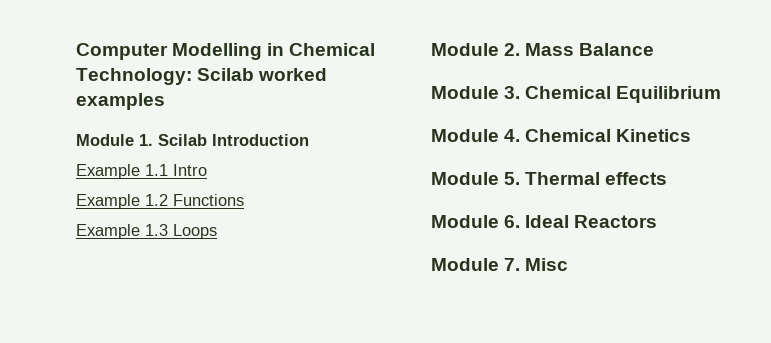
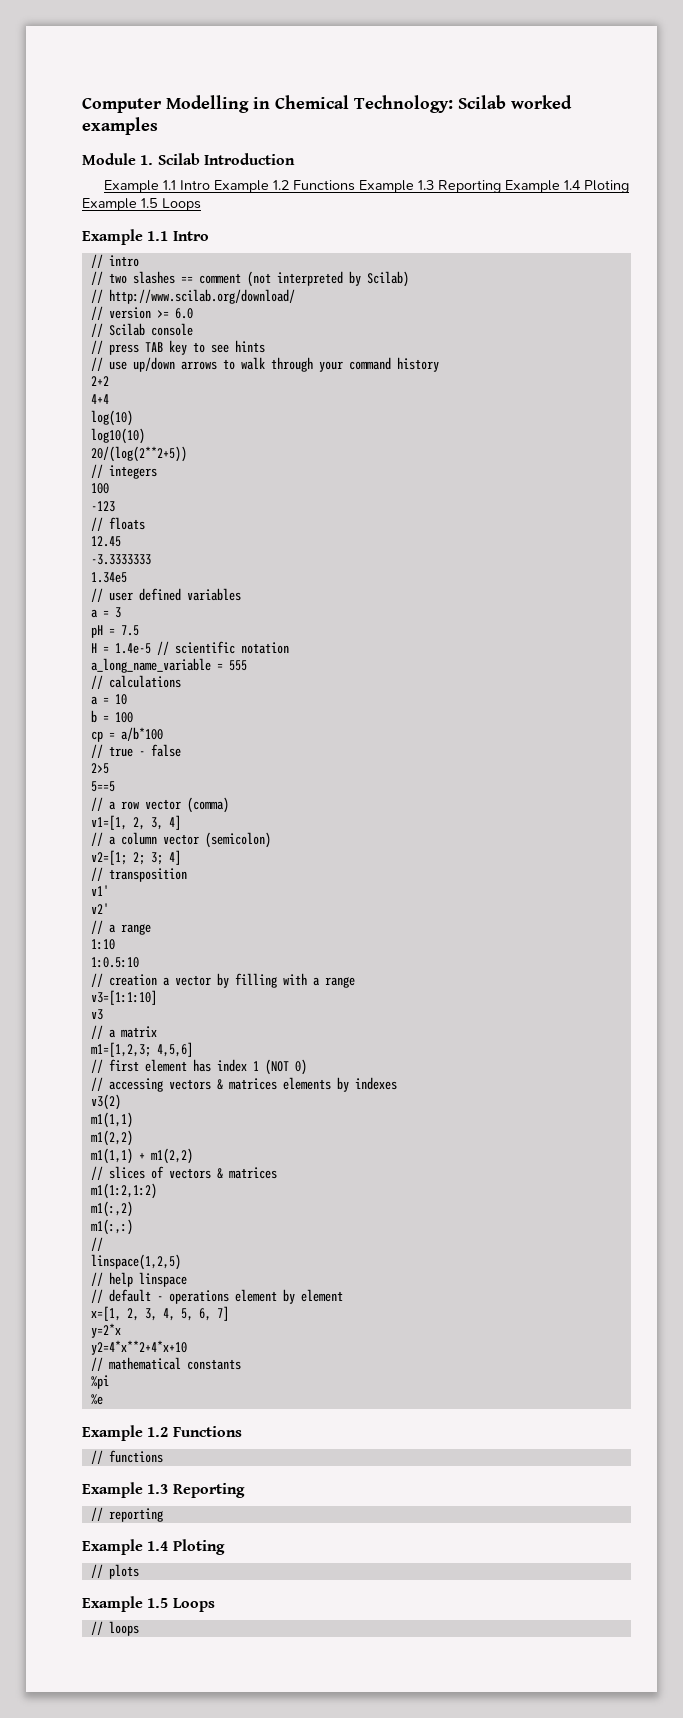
+ Example 1.1 Intro Example 1.2 Functions Example 1.3 Reporting Example 1.4 Ploting Example 1.5 Loops
  Example 1.1 Intro
+ // intro
+ // two slashes == comment (not interpreted by Scilab)
+ // http://www.scilab.org/download/
+ // version >= 6.0
+ // Scilab console
+ // press TAB key to see hints
+ // use up/down arrows to walk through your command history
+ 2+2
+ 4+4
+ log(10)
+ log10(10)
+ 20/(log(2**2+5))
+ // integers
+ 100
+ -123
+ // floats
+ 12.45
+ -3.3333333
+ 1.34e5
+ // user defined variables
+ a = 3
+ pH = 7.5
+ H = 1.4e-5 // scientific notation
+ a_long_name_variable = 555
+ // calculations
+ a = 10
+ b = 100
+ cp = a/b*100
+ // true - false
+ 2>5
+ 5==5
+ // a row vector (comma)
+ v1=[1, 2, 3, 4]
+ // a column vector (semicolon)
+ v2=[1; 2; 3; 4]
+ // transposition
+ v1'
+ v2'
+ // a range
+ 1:10
+ 1:0.5:10
+ // creation a vector by filling with a range
+ v3=[1:1:10]
+ v3
+ // a matrix
+ m1=[1,2,3; 4,5,6]
+ // first element has index 1 (NOT 0)
+ // accessing vectors & matrices elements by indexes
+ v3(2)
+ m1(1,1)
+ m1(2,2)
+ m1(1,1) + m1(2,2)
+ // slices of vectors & matrices
+ m1(1:2,1:2)
+ m1(:,2)
+ m1(:,:)
+ //
+ linspace(1,2,5)
+ // help linspace
+ // default - operations element by element
+ x=[1, 2, 3, 4, 5, 6, 7]
+ y=2*x
+ y2=4*x**2+4*x+10
+ // mathematical constants
+ %pi
+ %e
  Example 1.2 Functions
- Example 1.3 Loops
- Module 2. Mass Balance
- Module 3. Chemical Equilibrium
- Module 4. Chemical Kinetics
- Module 5. Thermal effects
- Module 6. Ideal Reactors
- Module 7. Misc
+ // functions
+ Example 1.3 Reporting
+ // reporting
+ Example 1.4 Ploting
+ // plots
+ Example 1.5 Loops
+ // loops

